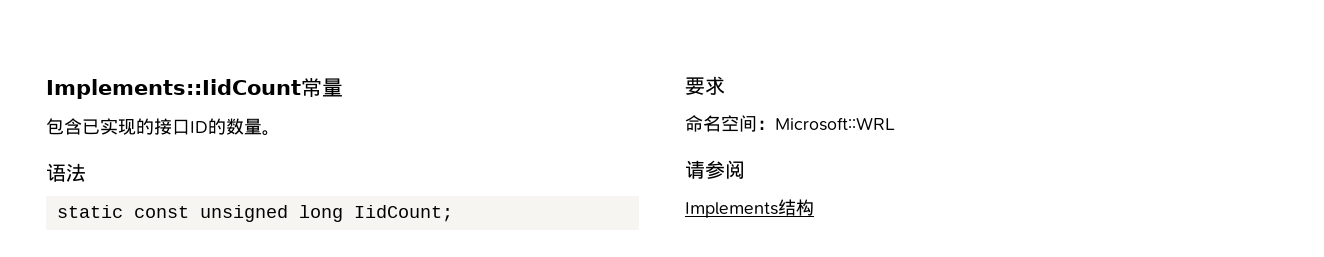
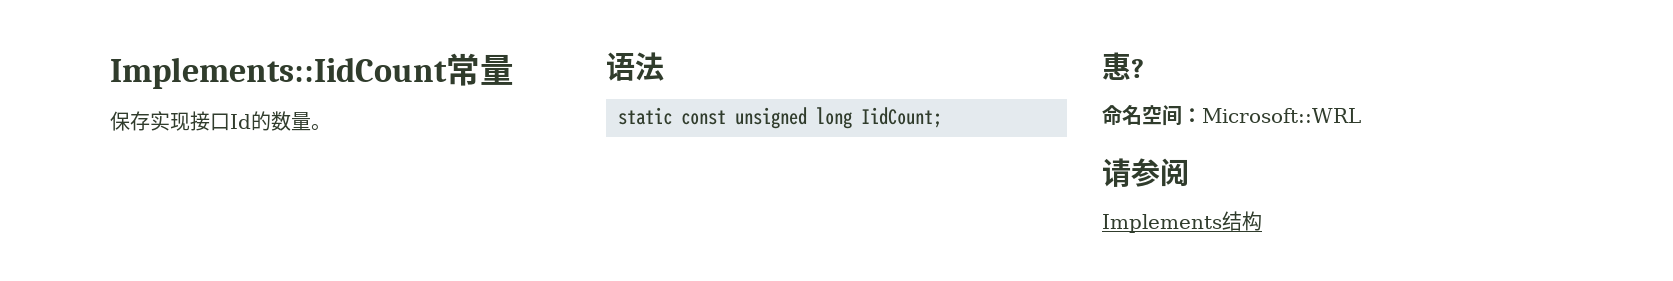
- 包含已实现的接口ID的数量。
+ 保存实现接口Id的数量。
- 要求
+ 惠?

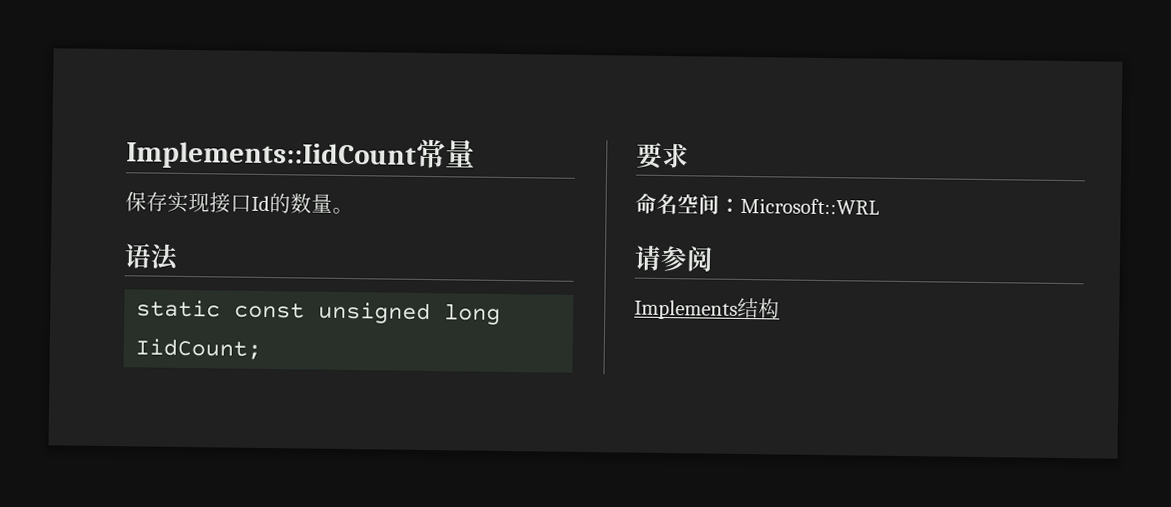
- 惠?
+ 要求

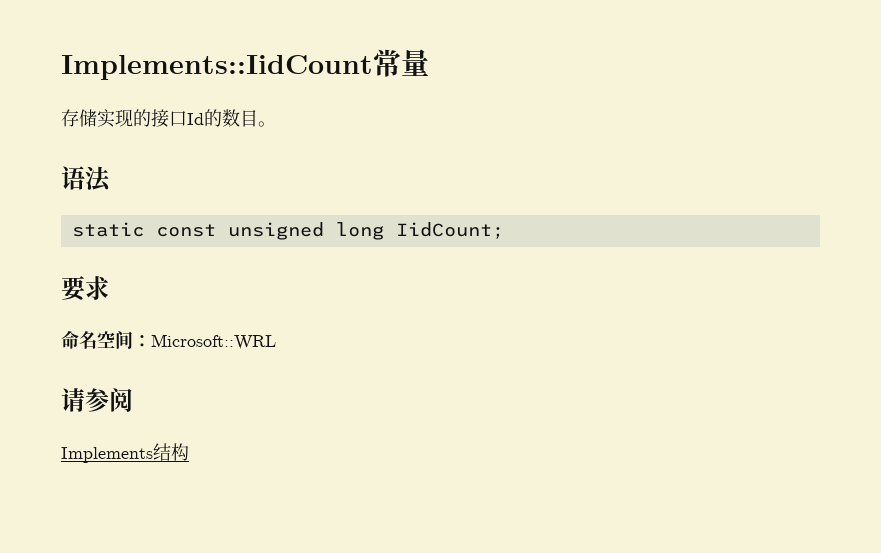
- 保存实现接口Id的数量。
+ 存储实现的接口Id的数目。

